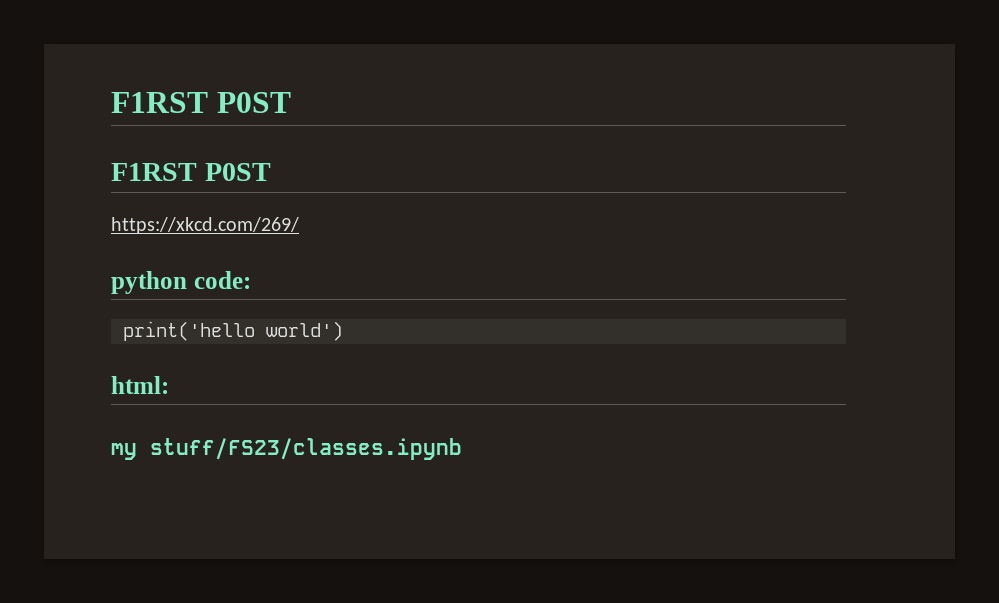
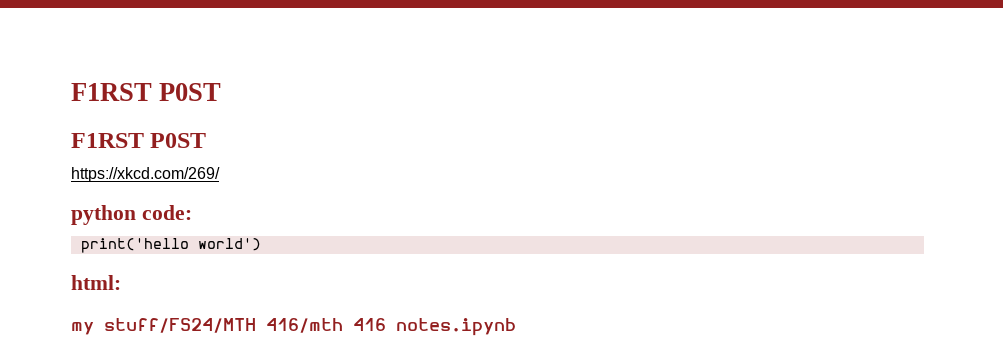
- my stuff/FS23/classes.ipynb
+ my stuff/FS24/MTH 416/mth 416 notes.ipynb

